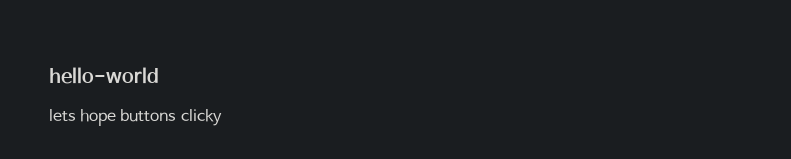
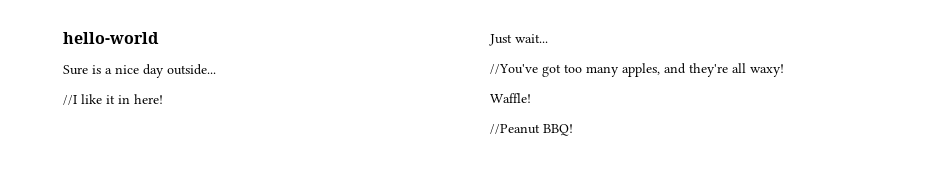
- lets hope buttons clicky
+ Sure is a nice day outside...
+ //I like it in here!
+ Just wait...
+ //You've got too many apples, and they're all waxy!
+ Waffle!
+ //Peanut BBQ!

